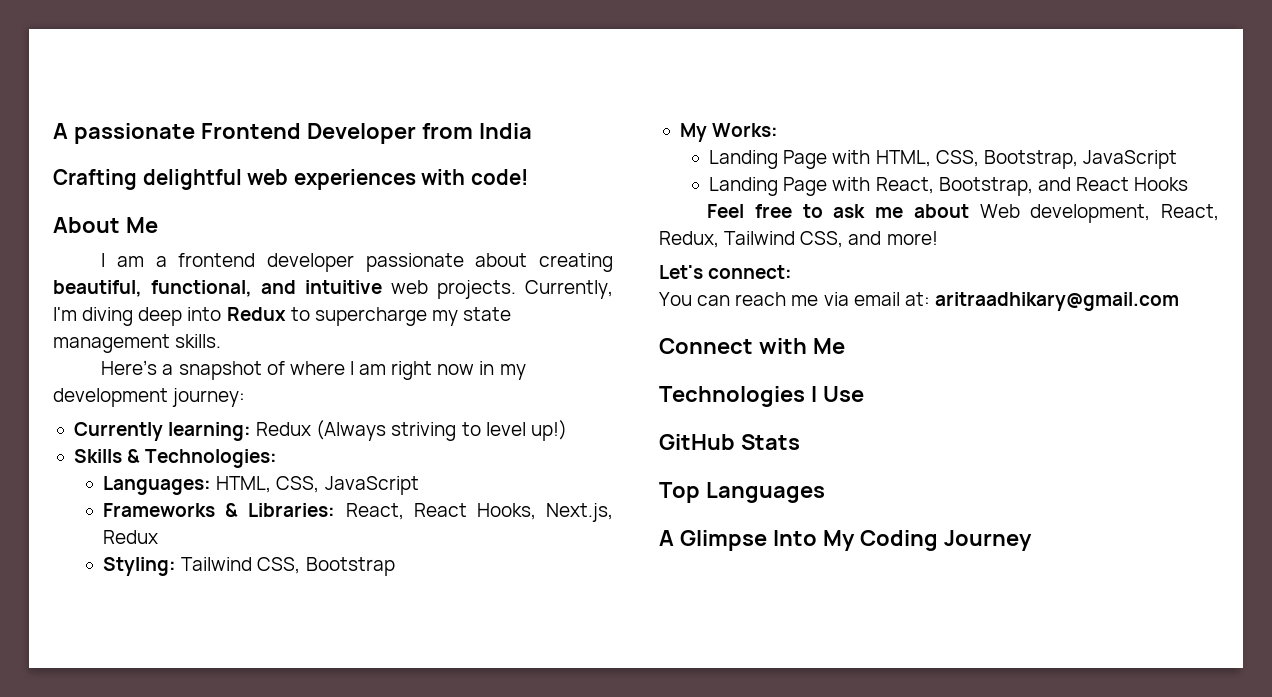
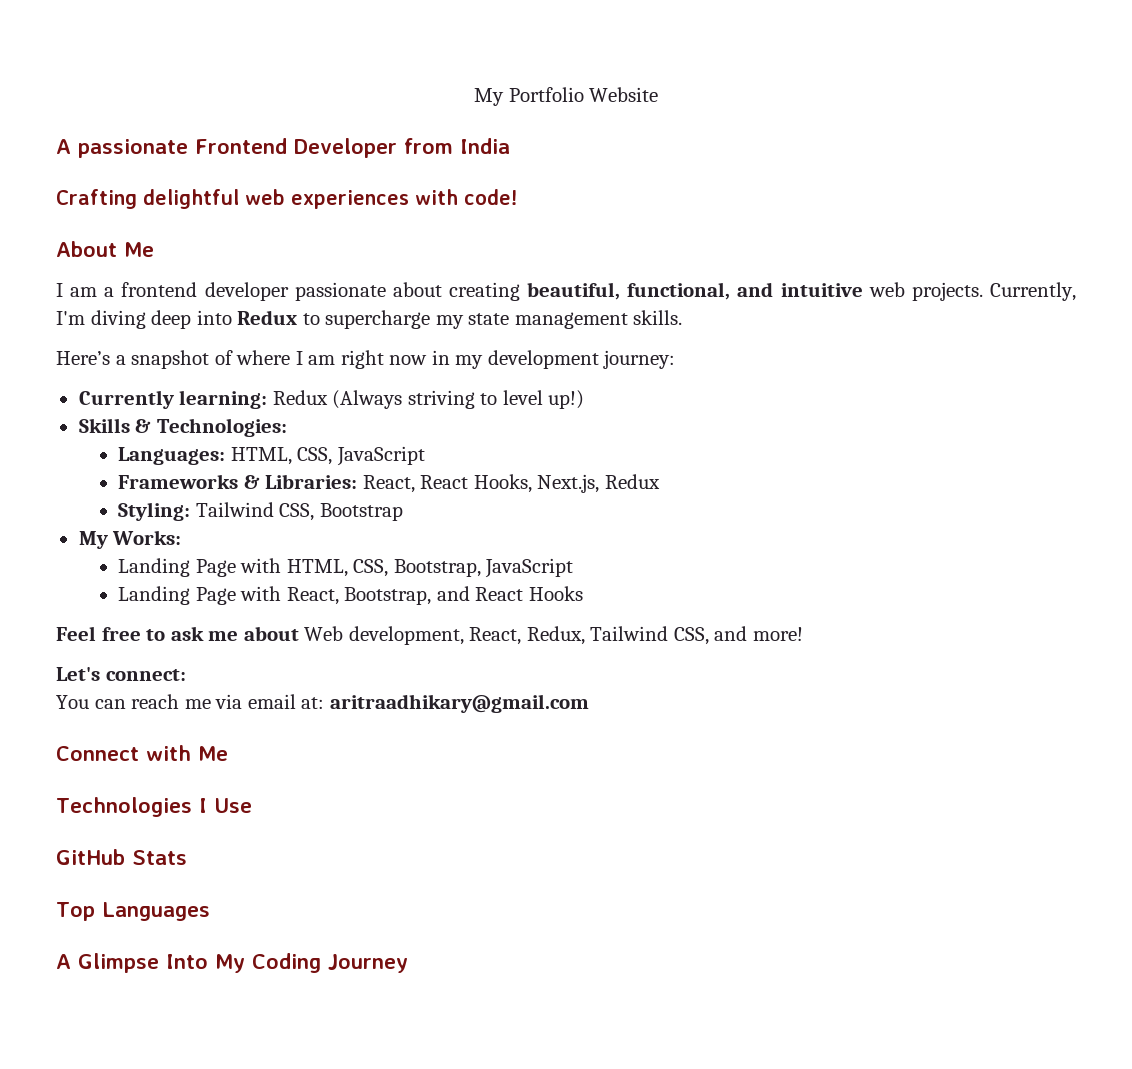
+ My Portfolio Website

